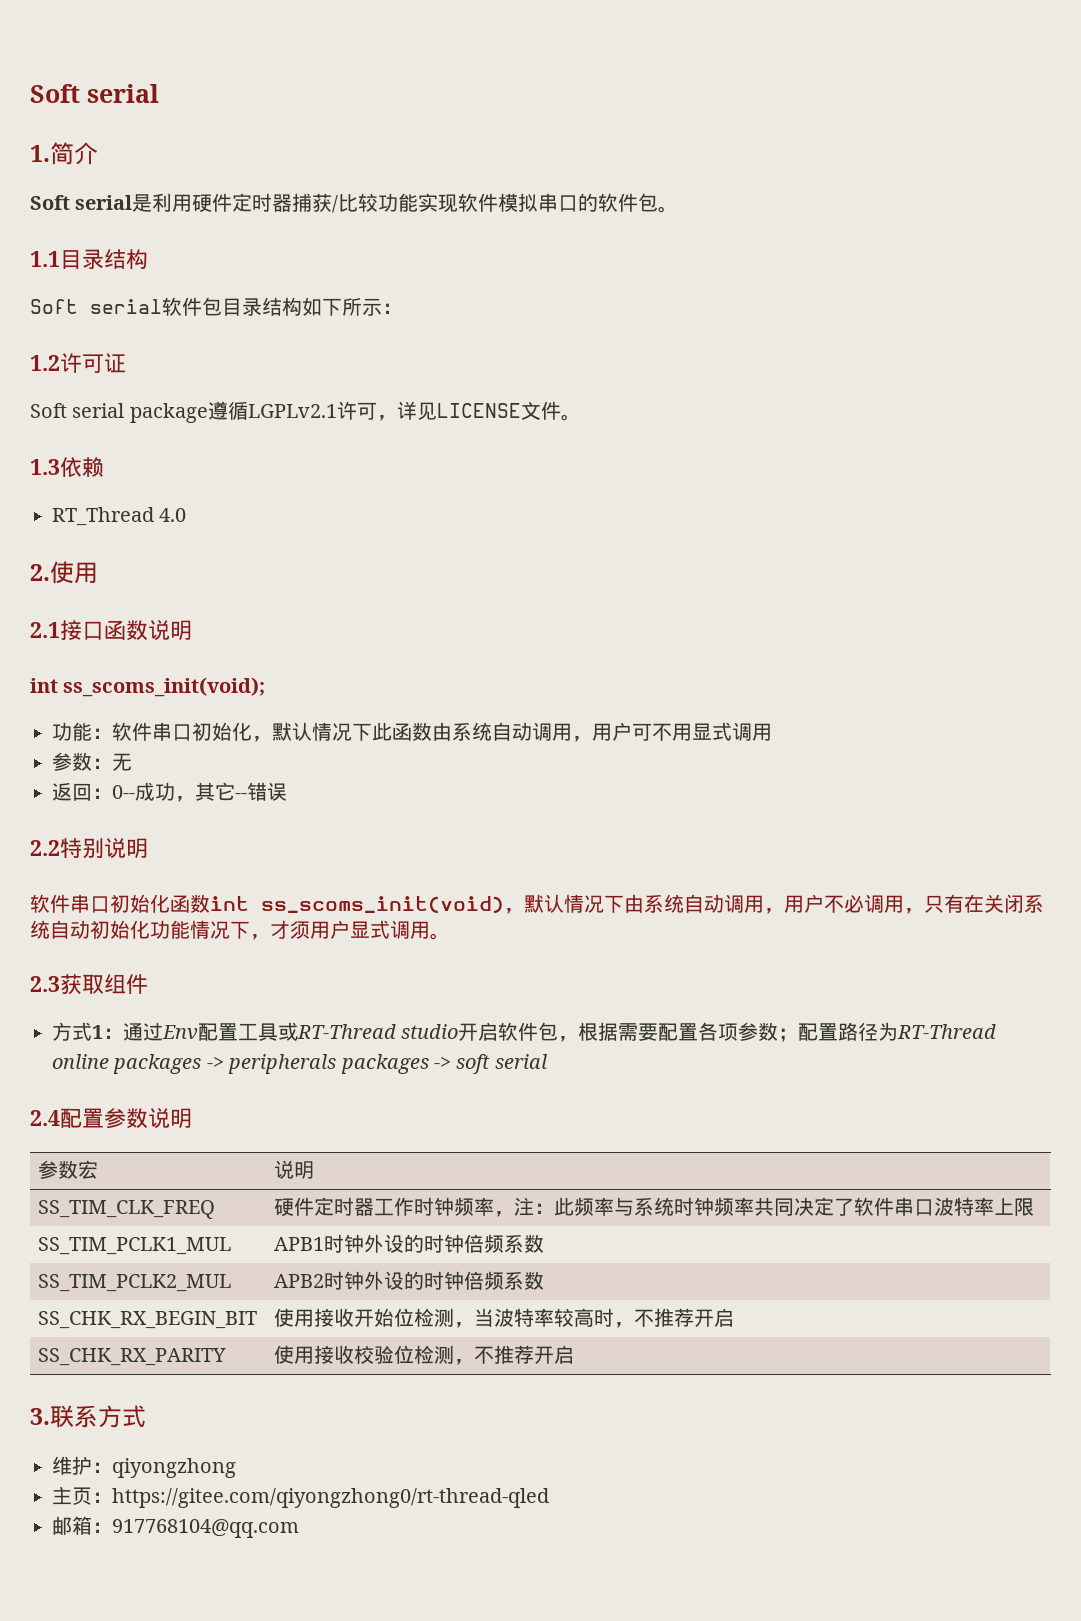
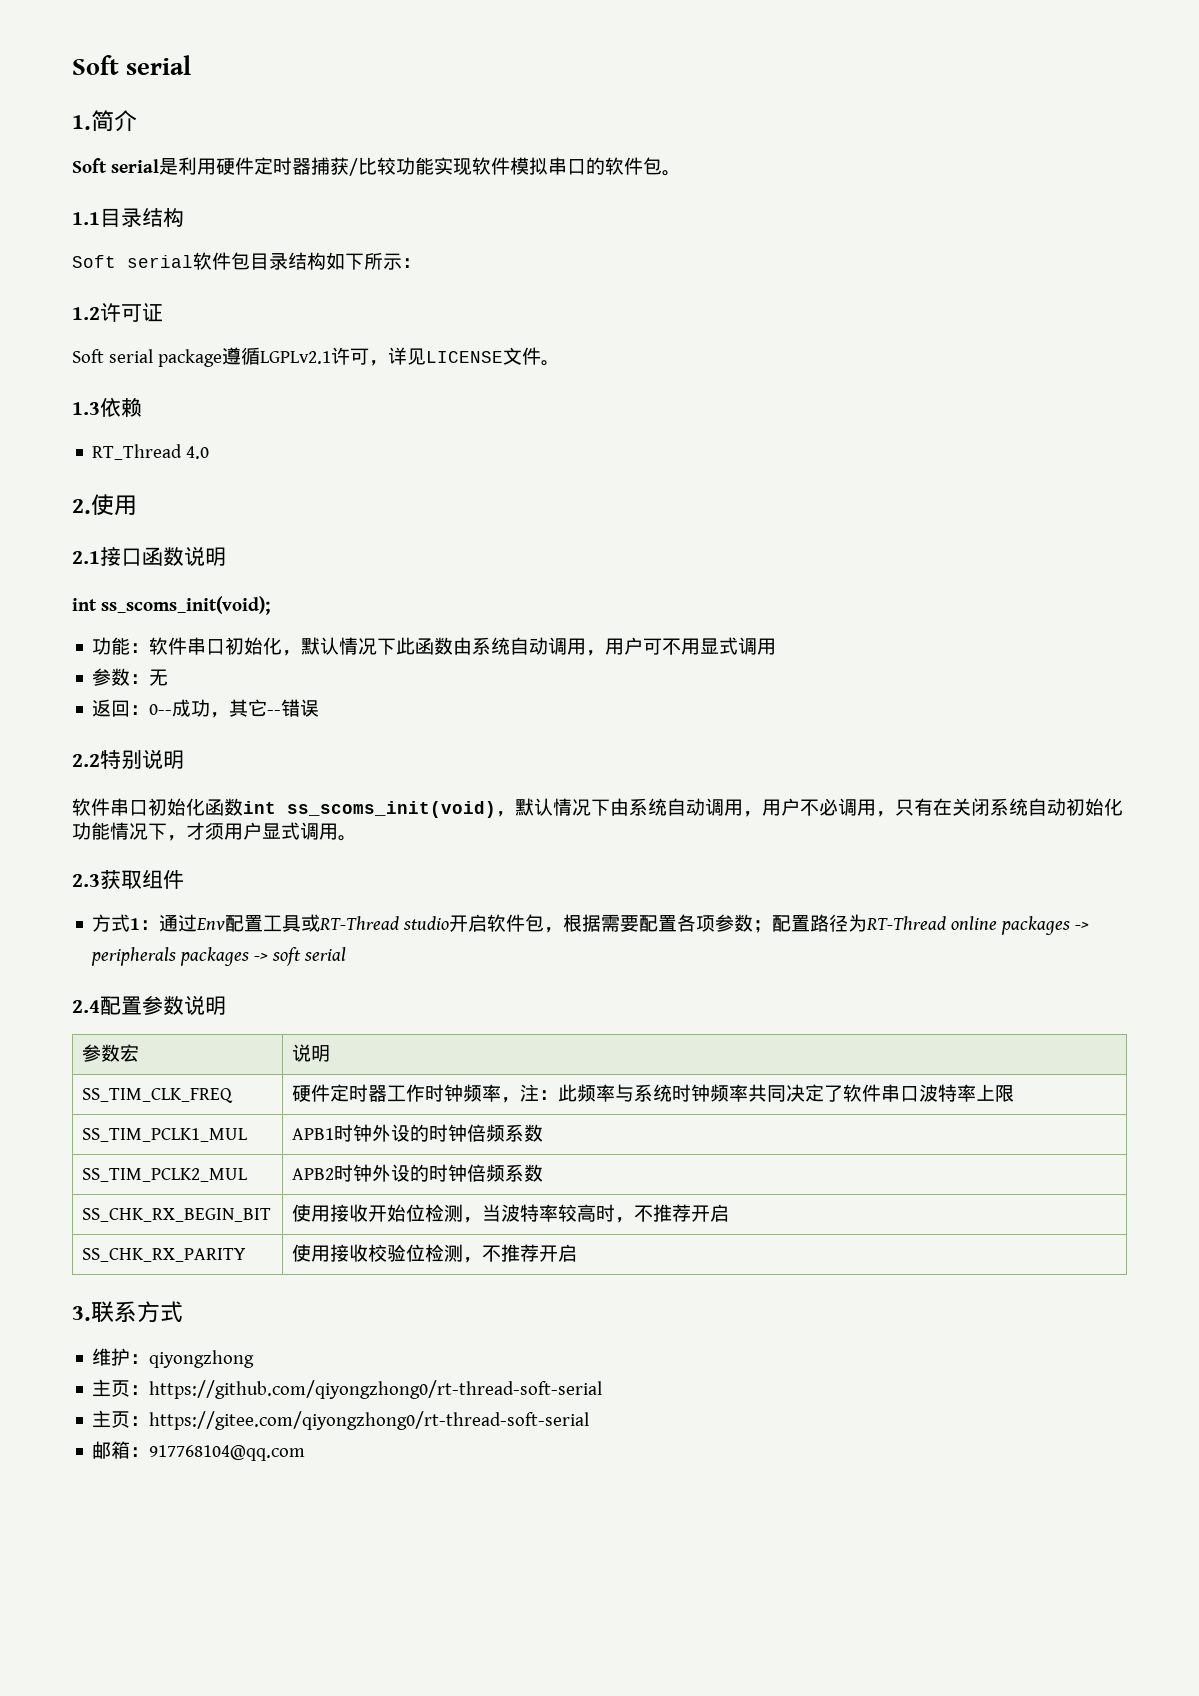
- 主页：https://gitee.com/qiyongzhong0/rt-thread-qled
+ 主页：https://github.com/qiyongzhong0/rt-thread-soft-serial
+ 主页：https://gitee.com/qiyongzhong0/rt-thread-soft-serial

